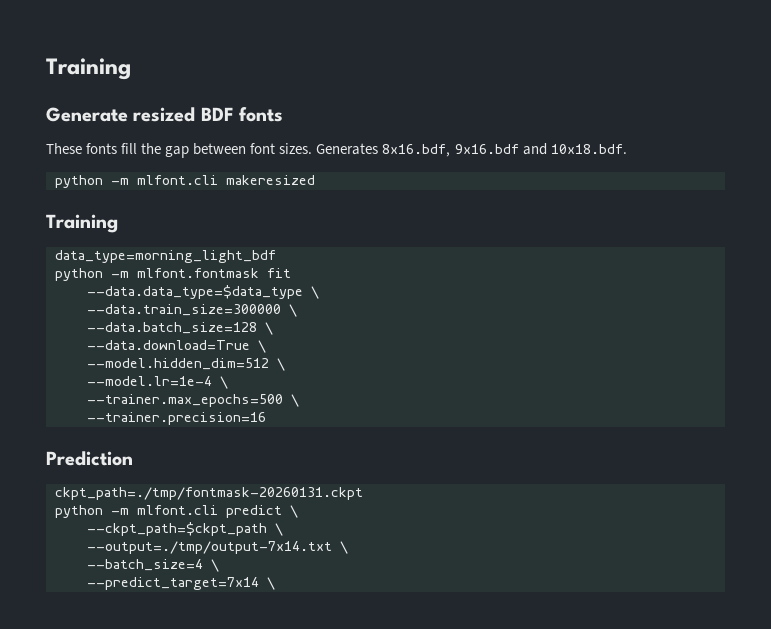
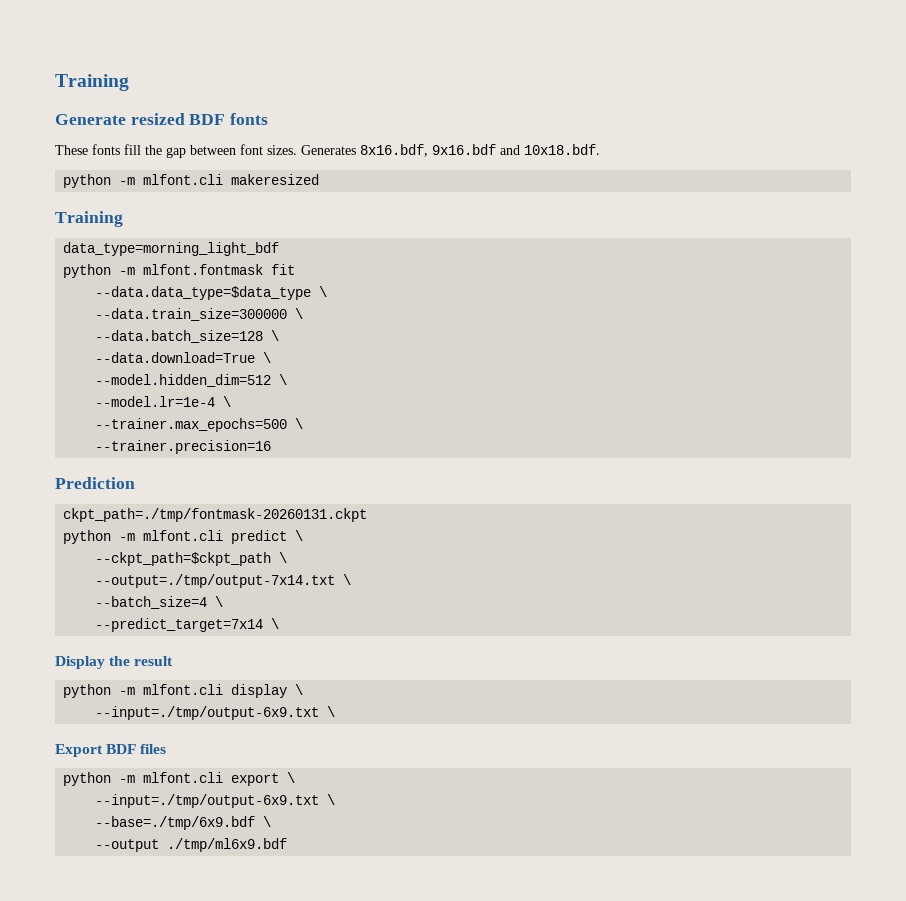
+ Display the result
+ python -m mlfont.cli display \
+ --input=./tmp/output-6x9.txt \
+ Export BDF files
+ python -m mlfont.cli export \
+ --input=./tmp/output-6x9.txt \
+ --base=./tmp/6x9.bdf \
+ --output ./tmp/ml6x9.bdf

